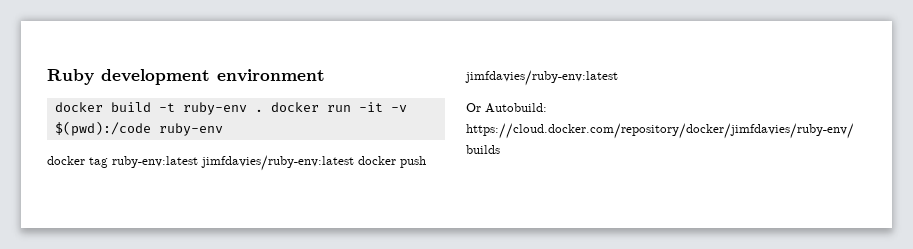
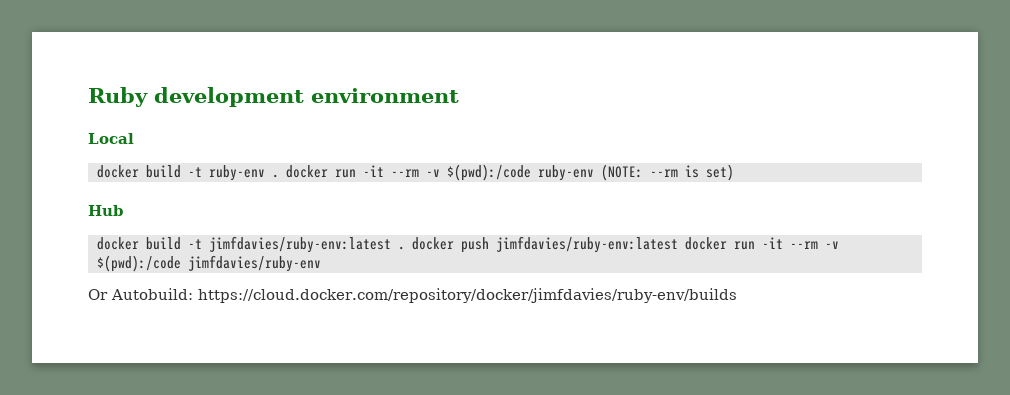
+ Local
- docker build -t ruby-env . docker run -it -v $(pwd):/code ruby-env
- docker tag ruby-env:latest jimfdavies/ruby-env:latest docker push jimfdavies/ruby-env:latest
+ docker build -t ruby-env . docker run -it --rm -v $(pwd):/code ruby-env (NOTE: --rm is set)
+ Hub
+ docker build -t jimfdavies/ruby-env:latest . docker push jimfdavies/ruby-env:latest docker run -it --rm -v $(pwd):/code jimfdavies/ruby-env

